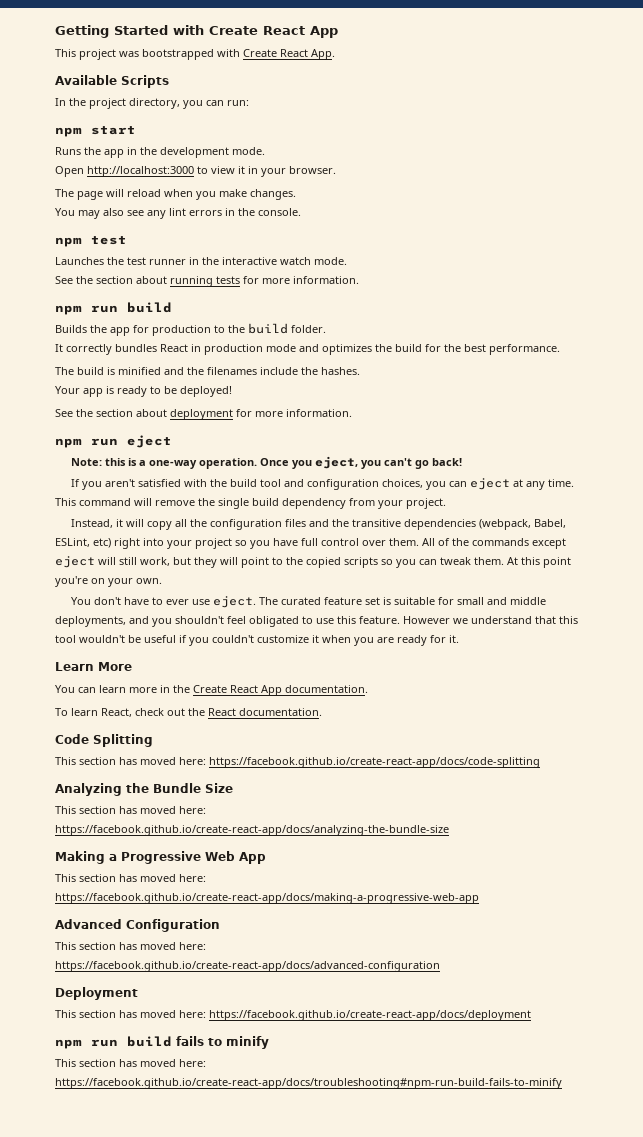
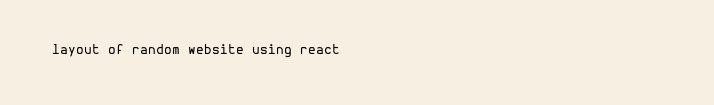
- Getting Started with Create React App
- This project was bootstrapped with Create React App.
- Available Scripts
- In the project directory, you can run:
- npm start
- Runs the app in the development mode.
- Open http://localhost:3000 to view it in your browser.
- The page will reload when you make changes.
- You may also see any lint errors in the console.
- npm test
- Launches the test runner in the interactive watch mode.
- See the section about running tests for more information.
- npm run build
- Builds the app for production to the build folder.
- It correctly bundles React in production mode and optimizes the build for the best performance.
- The build is minified and the filenames include the hashes.
- Your app is ready to be deployed!
- See the section about deployment for more information.
- npm run eject
- Note: this is a one-way operation. Once you eject, you can't go back!
- If you aren't satisfied with the build tool and configuration choices, you can eject at any time. This command will remove the single build dependency from your project.
- Instead, it will copy all the configuration files and the transitive dependencies (webpack, Babel, ESLint, etc) right into your project so you have full control over them. All of the commands except eject will still work, but they will point to the copied scripts so you can tweak them. At this point you're on your own.
- You don't have to ever use eject. The curated feature set is suitable for small and middle deployments, and you shouldn't feel obligated to use this feature. However we understand that this tool wouldn't be useful if you couldn't customize it when you are ready for it.
- Learn More
- You can learn more in the Create React App documentation.
- To learn React, check out the React documentation.
- Code Splitting
- This section has moved here: https://facebook.github.io/create-react-app/docs/code-splitting
- Analyzing the Bundle Size
- This section has moved here: https://facebook.github.io/create-react-app/docs/analyzing-the-bundle-size
- Making a Progressive Web App
- This section has moved here: https://facebook.github.io/create-react-app/docs/making-a-progressive-web-app
- Advanced Configuration
- This section has moved here: https://facebook.github.io/create-react-app/docs/advanced-configuration
- Deployment
- This section has moved here: https://facebook.github.io/create-react-app/docs/deployment
- npm run build fails to minify
- This section has moved here: https://facebook.github.io/create-react-app/docs/troubleshooting#npm-run-build-fails-to-minify
+ layout of random website using react

